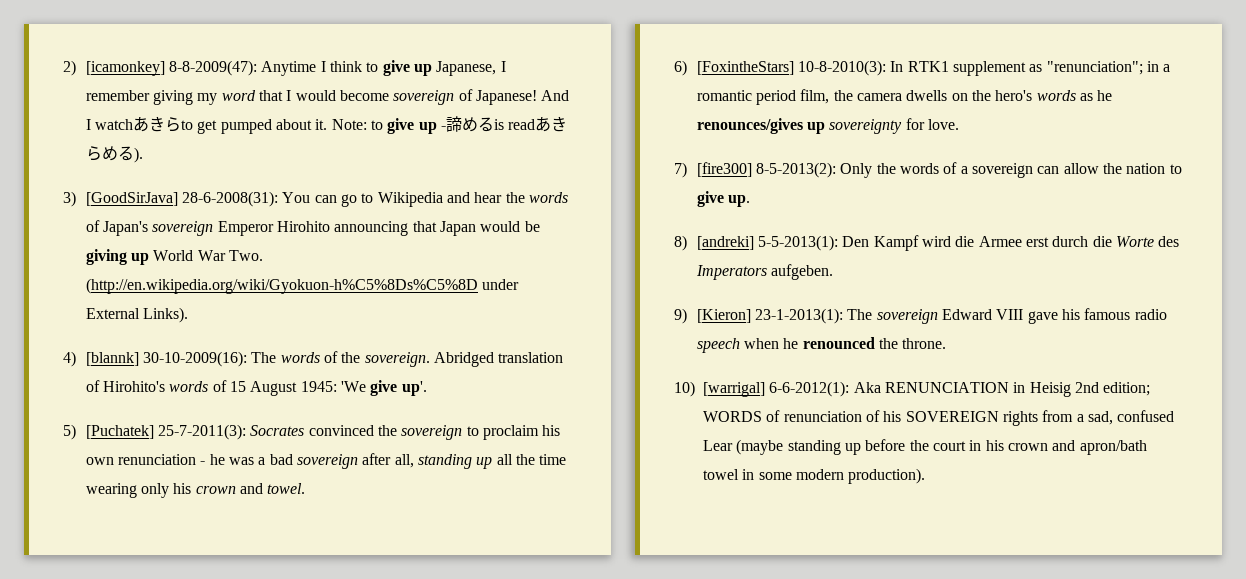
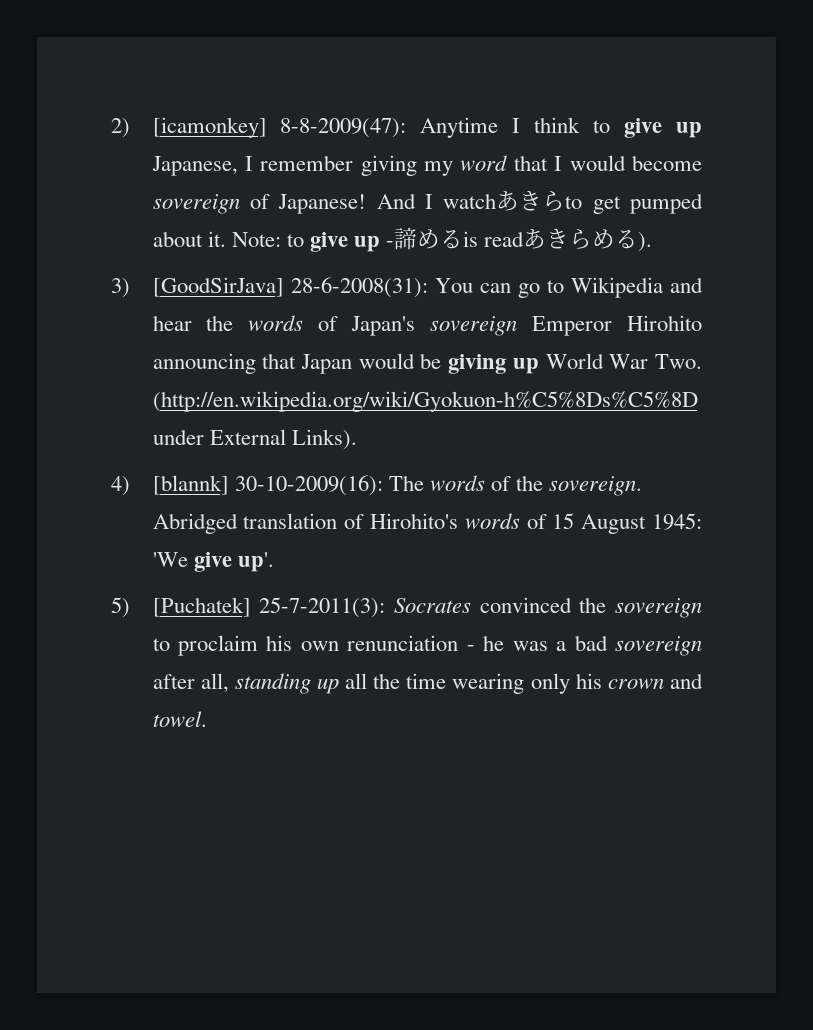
- 6) [FoxintheStars] 10-8-2010(3): In RTK1 supplement as "renunciation"; in a romantic period film, the camera dwells on the hero's words as he renounces/gives up sovereignty for love.
- 7) [fire300] 8-5-2013(2): Only the words of a sovereign can allow the nation to give up.
- 8) [andreki] 5-5-2013(1): Den Kampf wird die Armee erst durch die Worte des Imperators aufgeben.
- 9) [Kieron] 23-1-2013(1): The sovereign Edward VIII gave his famous radio speech when he renounced the throne.
- 10) [warrigal] 6-6-2012(1): Aka RENUNCIATION in Heisig 2nd edition; WORDS of renunciation of his SOVEREIGN rights from a sad, confused Lear (maybe standing up before the court in his crown and apron/bath towel in some modern production).

